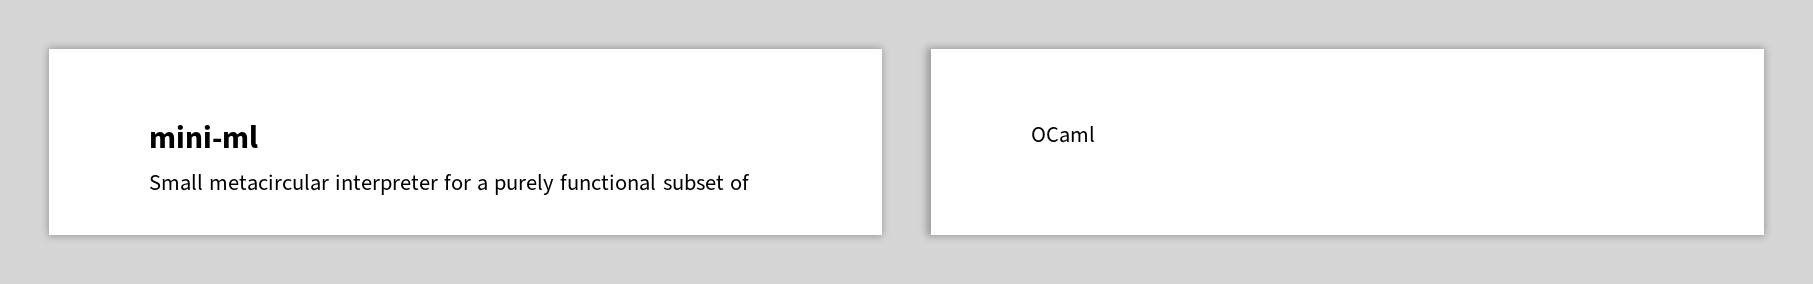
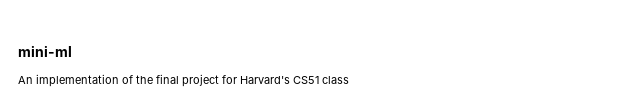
- Small metacircular interpreter for a purely functional subset of OCaml
+ An implementation of the final project for Harvard's CS51 class

